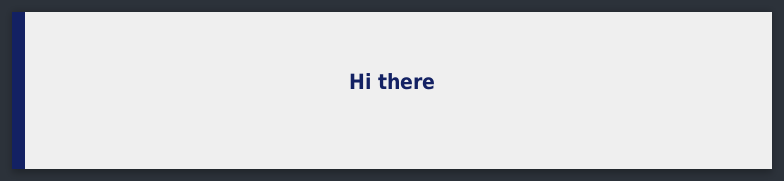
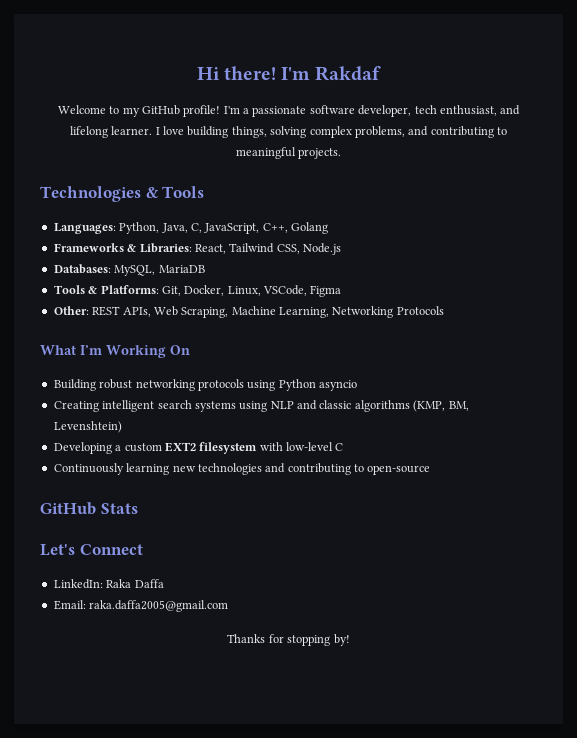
- Hi there
+ Hi there! I'm Rakdaf
+ Welcome to my GitHub profile! I'm a passionate software developer, tech enthusiast, and lifelong learner. I love building things, solving complex problems, and contributing to meaningful projects.
+ Technologies & Tools
+ Languages: Python, Java, C, JavaScript, C++, Golang
+ Frameworks & Libraries: React, Tailwind CSS, Node.js
+ Databases: MySQL, MariaDB
+ Tools & Platforms: Git, Docker, Linux, VSCode, Figma
+ Other: REST APIs, Web Scraping, Machine Learning, Networking Protocols
+ What I’m Working On
+ Building robust networking protocols using Python asyncio
+ Creating intelligent search systems using NLP and classic algorithms (KMP, BM, Levenshtein)
+ Developing a custom EXT2 filesystem with low-level C
+ Continuously learning new technologies and contributing to open-source
+ GitHub Stats
+ Let's Connect
+ LinkedIn: Raka Daffa
+ Email: raka.daffa2005@gmail.com
+ Thanks for stopping by!

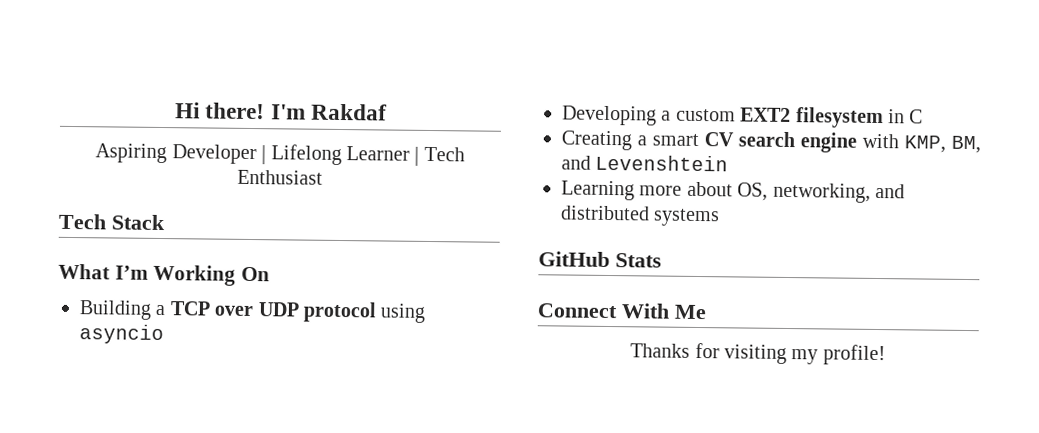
- Welcome to my GitHub profile! I'm a passionate software developer, tech enthusiast, and lifelong learner. I love building things, solving complex problems, and contributing to meaningful projects.
- Technologies & Tools
- Languages: Python, Java, C, JavaScript, C++, Golang
- Frameworks & Libraries: React, Tailwind CSS, Node.js
- Databases: MySQL, MariaDB
- Tools & Platforms: Git, Docker, Linux, VSCode, Figma
- Other: REST APIs, Web Scraping, Machine Learning, Networking Protocols
+ Aspiring Developer | Lifelong Learner | Tech Enthusiast
+ Tech Stack
- Building robust networking protocols using Python asyncio
- Creating intelligent search systems using NLP and classic algorithms (KMP, BM, Levenshtein)
+ Building a TCP over UDP protocol using asyncio
- Developing a custom EXT2 filesystem with low-level C
+ Developing a custom EXT2 filesystem in C
- Continuously learning new technologies and contributing to open-source
+ Creating a smart CV search engine with KMP, BM, and Levenshtein
+ Learning more about OS, networking, and distributed systems
- Let's Connect
- LinkedIn: Raka Daffa
- Email: raka.daffa2005@gmail.com
+ Connect With Me
- Thanks for stopping by!
+ Thanks for visiting my profile!

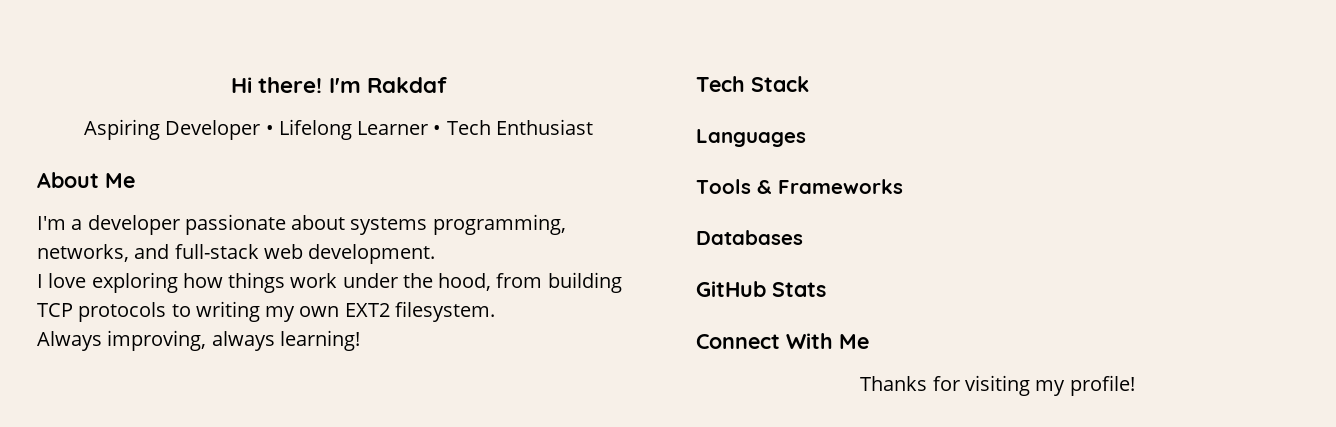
- Aspiring Developer | Lifelong Learner | Tech Enthusiast
+ Aspiring Developer • Lifelong Learner • Tech Enthusiast
+ About Me
+ I'm a developer passionate about systems programming, networks, and full-stack web development.
+ I love exploring how things work under the hood, from building TCP protocols to writing my own EXT2 filesystem.
+ Always improving, always learning!
  Tech Stack
- What I’m Working On
- Building a TCP over UDP protocol using asyncio
- Developing a custom EXT2 filesystem in C
- Creating a smart CV search engine with KMP, BM, and Levenshtein
- Learning more about OS, networking, and distributed systems
+ Languages
+ Tools & Frameworks
+ Databases

